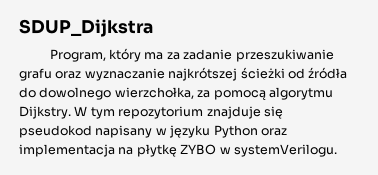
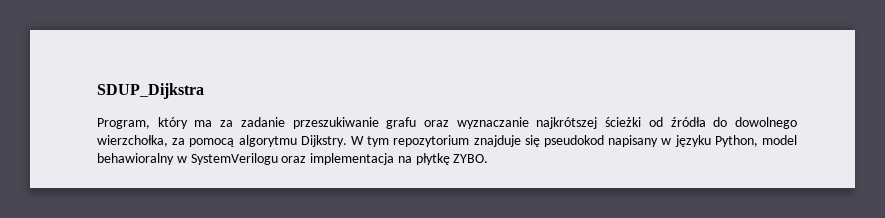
- W tym repozytorium znajduje się pseudokod napisany w języku Python oraz implementacja na płytkę ZYBO w systemVerilogu.
+ W tym repozytorium znajduje się pseudokod napisany w języku Python, model behawioralny w SystemVerilogu oraz implementacja na płytkę ZYBO.

